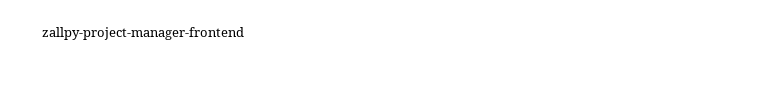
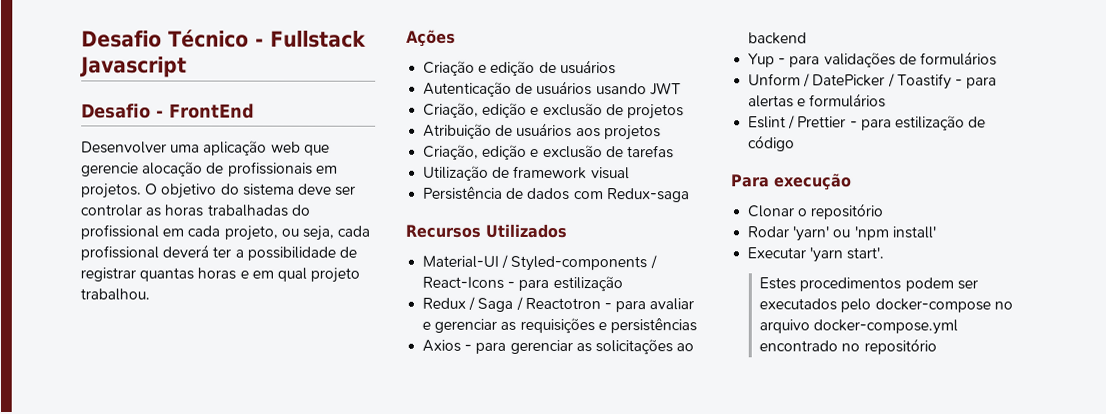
- zallpy-project-manager-frontend
+ Desafio Técnico - Fullstack Javascript
+ Desafio - FrontEnd
+ Desenvolver uma aplicação web que gerencie alocação de profissionais em projetos. O objetivo do sistema deve ser controlar as horas trabalhadas do profissional em cada projeto, ou seja, cada profissional deverá ter a possibilidade de registrar quantas horas e em qual projeto trabalhou.
+ Ações
+ Criação e edição de usuários
+ Autenticação de usuários usando JWT
+ Criação, edição e exclusão de projetos
+ Atribuição de usuários aos projetos
+ Criação, edição e exclusão de tarefas
+ Utilização de framework visual
+ Persistência de dados com Redux-saga
+ Recursos Utilizados
+ Material-UI / Styled-components / React-Icons - para estilização
+ Redux / Saga / Reactotron - para avaliar e gerenciar as requisições e persistências
+ Axios - para gerenciar as solicitações ao backend
+ Yup - para validações de formulários
+ Unform / DatePicker / Toastify - para alertas e formulários
+ Eslint / Prettier - para estilização de código
+ Para execução
+ Clonar o repositório
+ Rodar 'yarn' ou 'npm install'
+ Executar 'yarn start'.
+ Estes procedimentos podem ser executados pelo docker-compose no arquivo docker-compose.yml encontrado no repositório

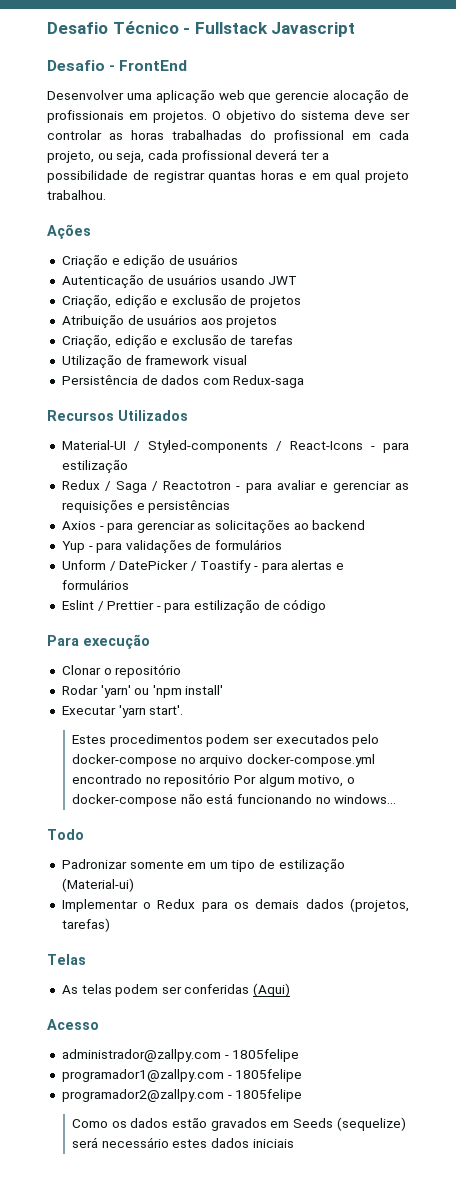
- Estes procedimentos podem ser executados pelo docker-compose no arquivo docker-compose.yml encontrado no repositório
+ Estes procedimentos podem ser executados pelo docker-compose no arquivo docker-compose.yml encontrado no repositório Por algum motivo, o docker-compose não está funcionando no windows...
+ Todo
+ Padronizar somente em um tipo de estilização (Material-ui)
+ Implementar o Redux para os demais dados (projetos, tarefas)
+ Telas
+ As telas podem ser conferidas (Aqui)
+ Acesso
+ administrador@zallpy.com - 1805felipe
+ programador1@zallpy.com - 1805felipe
+ programador2@zallpy.com - 1805felipe
+ Como os dados estão gravados em Seeds (sequelize) será necessário estes dados iniciais

